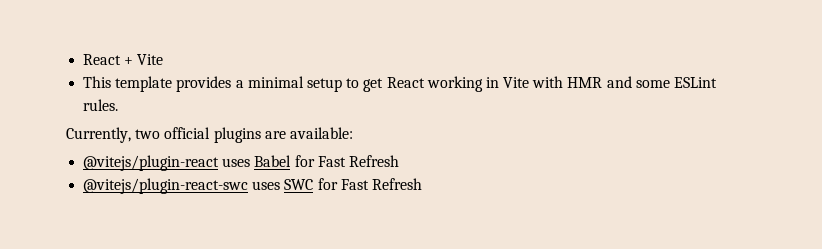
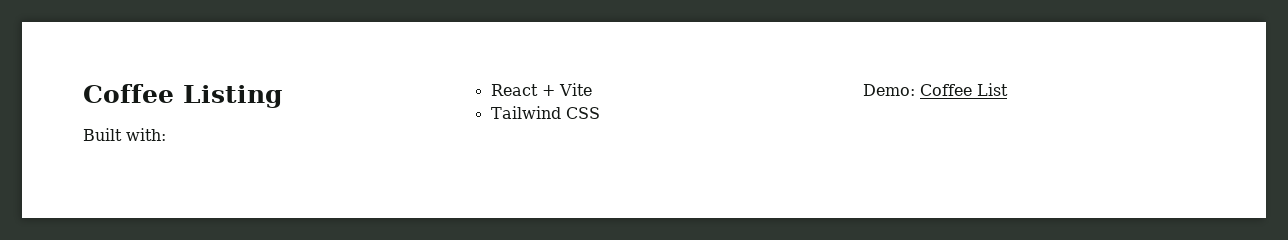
+ Coffee Listing
+ Built with:
- This template provides a minimal setup to get React working in Vite with HMR and some ESLint rules.
- Currently, two official plugins are available:
- @vitejs/plugin-react uses Babel for Fast Refresh
- @vitejs/plugin-react-swc uses SWC for Fast Refresh
+ Tailwind CSS
+ Demo: Coffee List

